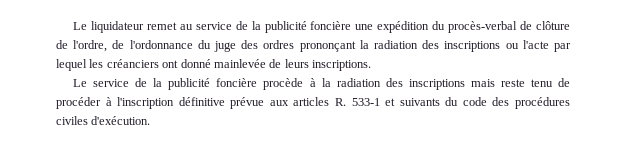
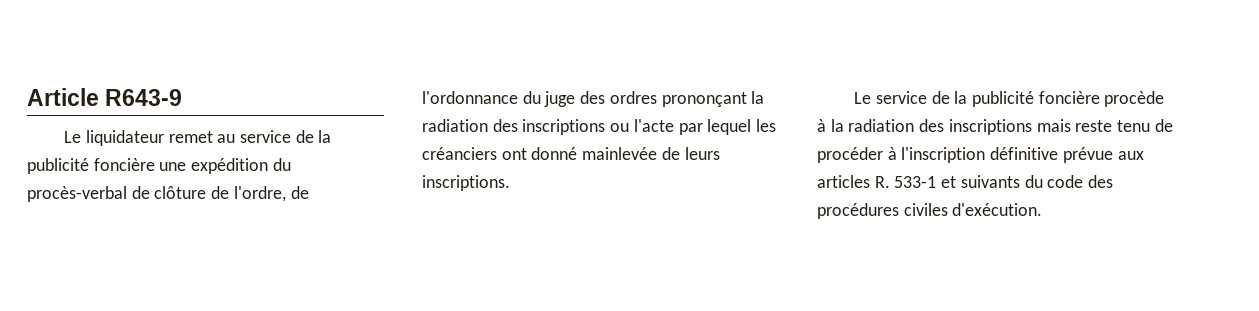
+ Article R643-9

